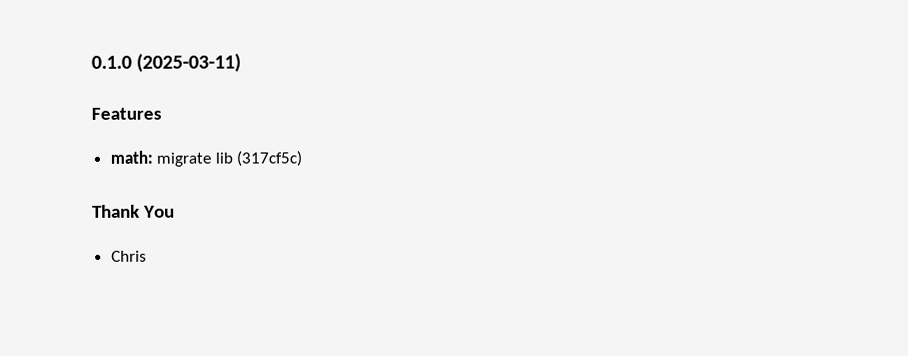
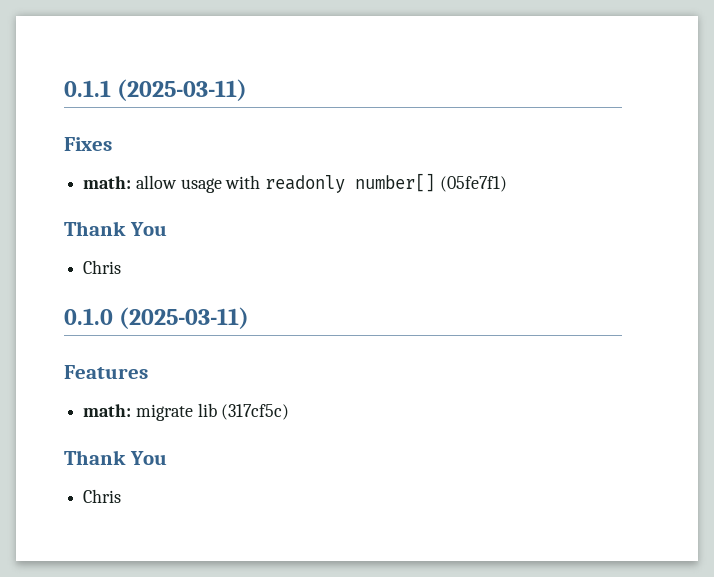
+ 0.1.1 (2025-03-11)
+ Fixes
+ math: allow usage with readonly number[] (05fe7f1)
+ Thank You
+ Chris

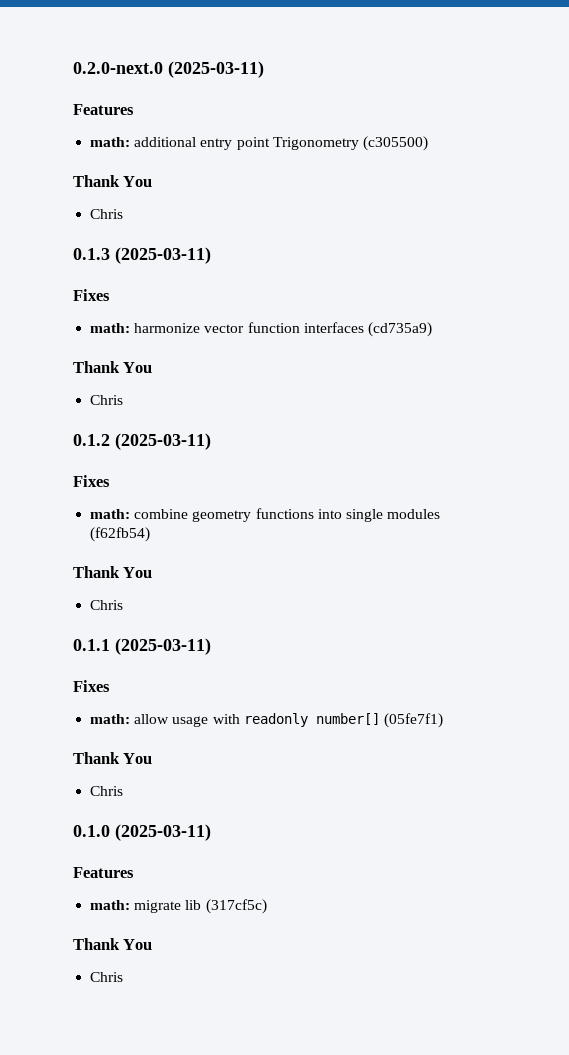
+ 0.2.0-next.0 (2025-03-11)
+ Features
+ math: additional entry point Trigonometry (c305500)
+ Thank You
+ Chris
+ 0.1.3 (2025-03-11)
+ Fixes
+ math: harmonize vector function interfaces (cd735a9)
+ Thank You
+ Chris
+ 0.1.2 (2025-03-11)
+ Fixes
+ math: combine geometry functions into single modules (f62fb54)
+ Thank You
+ Chris

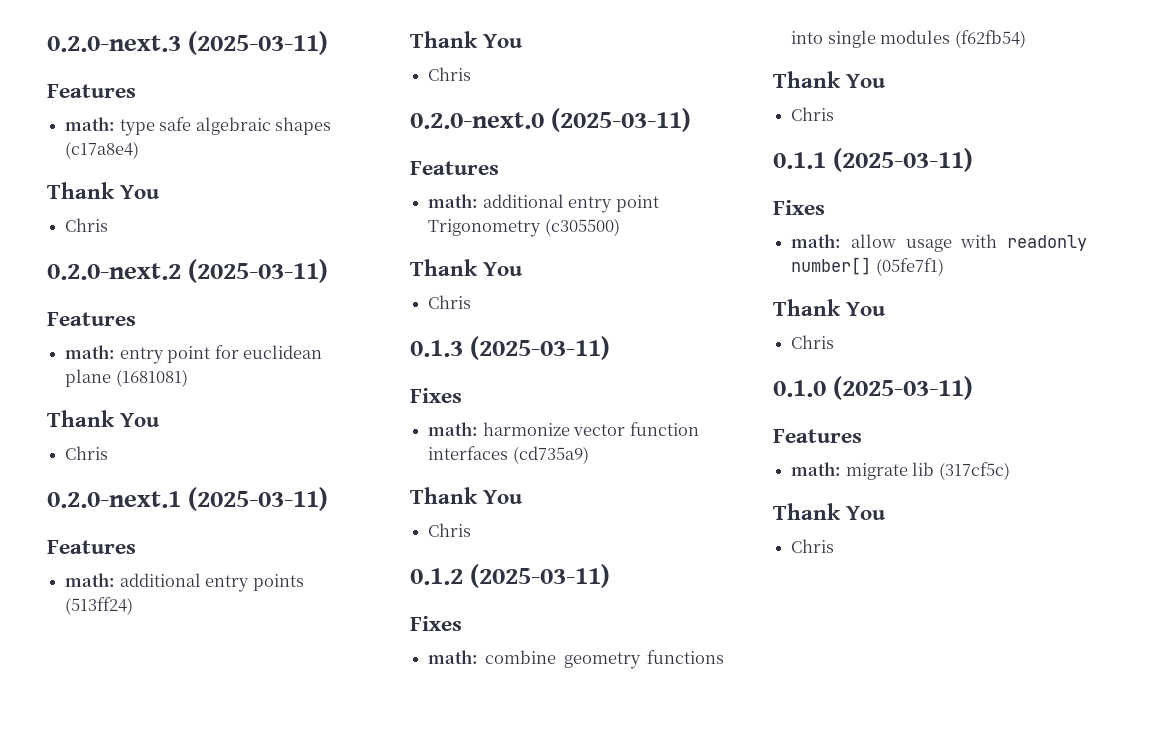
+ 0.2.0-next.3 (2025-03-11)
+ Features
+ math: type safe algebraic shapes (c17a8e4)
+ Thank You
+ Chris
+ 0.2.0-next.2 (2025-03-11)
+ Features
+ math: entry point for euclidean plane (1681081)
+ Thank You
+ Chris
+ 0.2.0-next.1 (2025-03-11)
+ Features
+ math: additional entry points (513ff24)
+ Thank You
+ Chris

